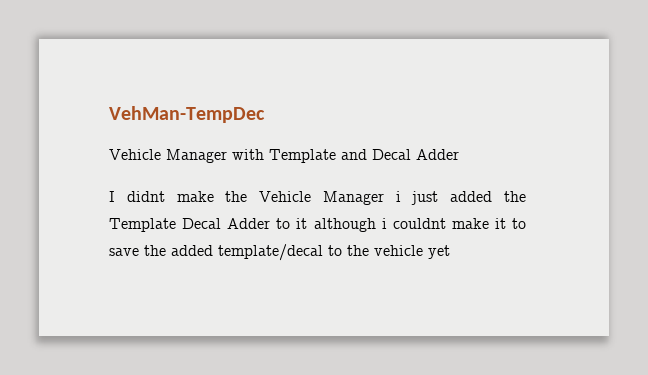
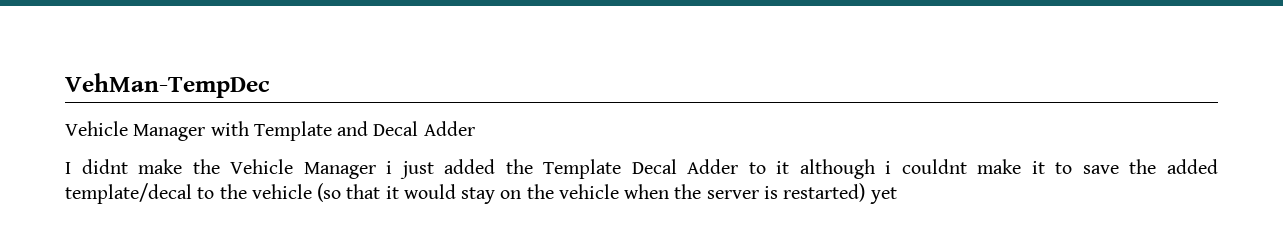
- I didnt make the Vehicle Manager i just added the Template Decal Adder to it although i couldnt make it to save the added template/decal to the vehicle yet
+ I didnt make the Vehicle Manager i just added the Template Decal Adder to it although i couldnt make it to save the added template/decal to the vehicle (so that it would stay on the vehicle when the server is restarted) yet

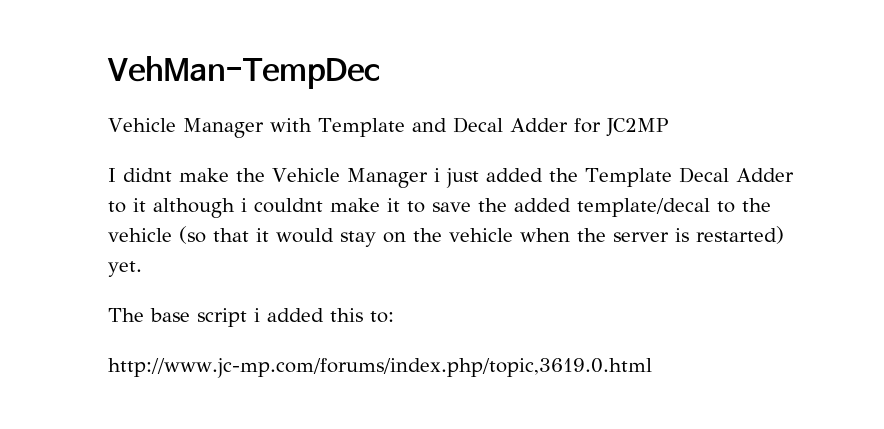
- Vehicle Manager with Template and Decal Adder
+ Vehicle Manager with Template and Decal Adder for JC2MP
- I didnt make the Vehicle Manager i just added the Template Decal Adder to it although i couldnt make it to save the added template/decal to the vehicle (so that it would stay on the vehicle when the server is restarted) yet
+ I didnt make the Vehicle Manager i just added the Template Decal Adder to it although i couldnt make it to save the added template/decal to the vehicle (so that it would stay on the vehicle when the server is restarted) yet.
+ The base script i added this to:
+ http://www.jc-mp.com/forums/index.php/topic,3619.0.html

